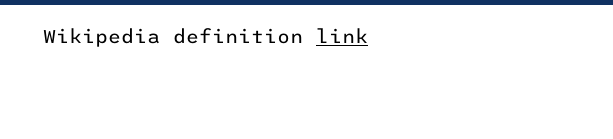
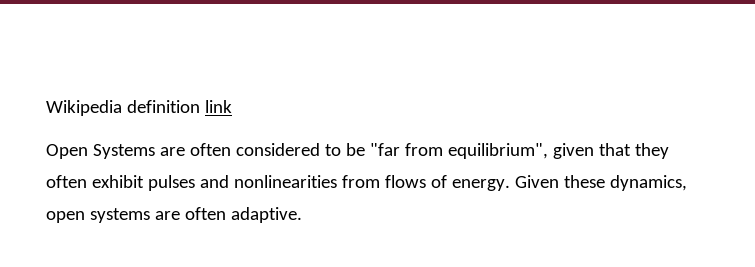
+ Open Systems are often considered to be "far from equilibrium", given that they often exhibit pulses and nonlinearities from flows of energy. Given these dynamics, open systems are often adaptive.

